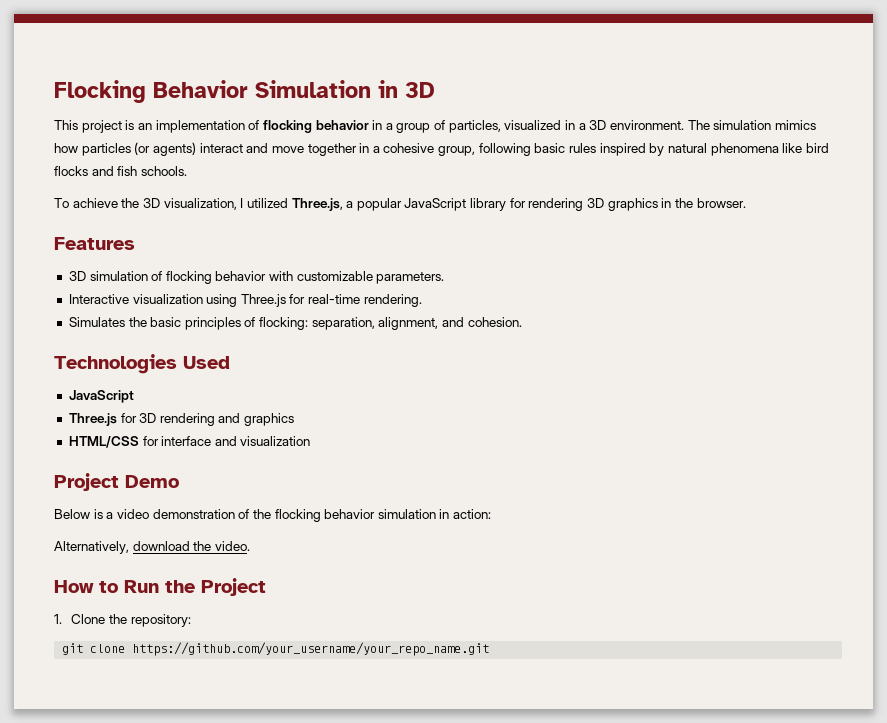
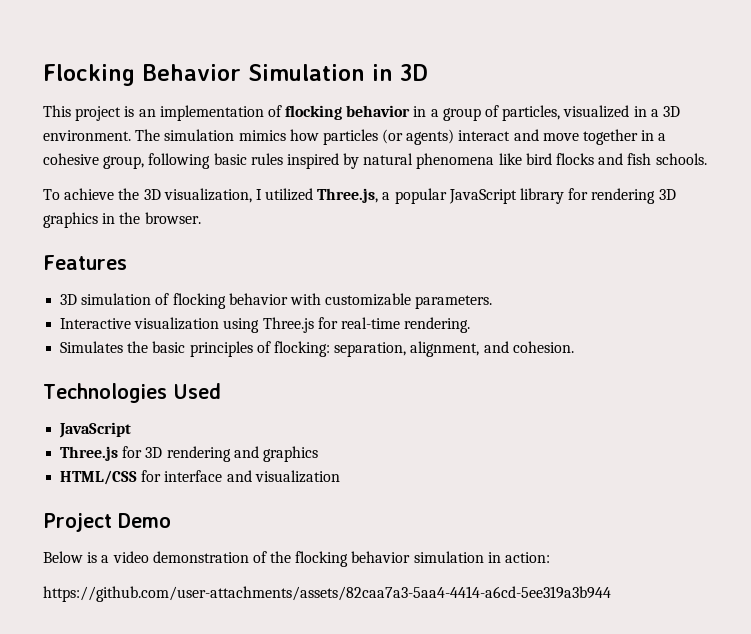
- Alternatively, download the video.
- How to Run the Project
- 1. Clone the repository:
- git clone https://github.com/your_username/your_repo_name.git
+ https://github.com/user-attachments/assets/82caa7a3-5aa4-4414-a6cd-5ee319a3b944

